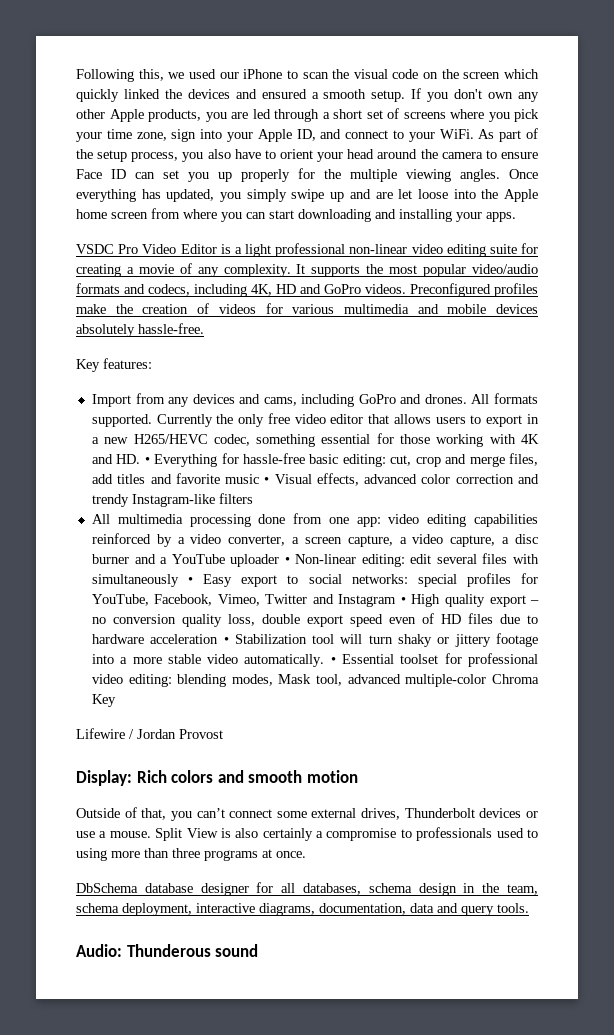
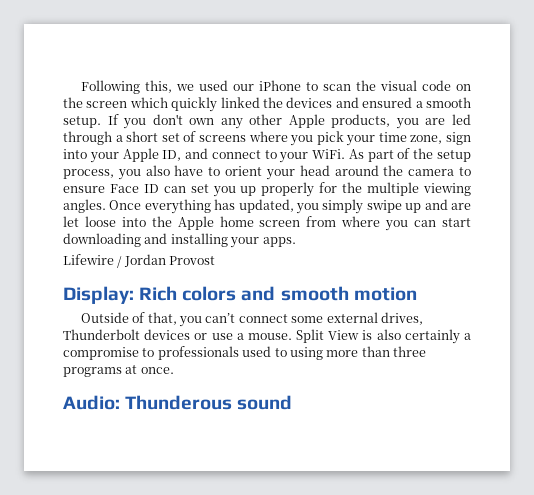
- VSDC Pro Video Editor is a light professional non-linear video editing suite for creating a movie of any complexity. It supports the most popular video/audio formats and codecs, including 4K, HD and GoPro videos. Preconfigured profiles make the creation of videos for various multimedia and mobile devices absolutely hassle-free.
- Key features:
- Import from any devices and cams, including GoPro and drones. All formats supported. Сurrently the only free video editor that allows users to export in a new H265/HEVC codec, something essential for those working with 4K and HD. • Everything for hassle-free basic editing: cut, crop and merge files, add titles and favorite music • Visual effects, advanced color correction and trendy Instagram-like filters
- All multimedia processing done from one app: video editing capabilities reinforced by a video converter, a screen capture, a video capture, a disc burner and a YouTube uploader • Non-linear editing: edit several files with simultaneously • Easy export to social networks: special profiles for YouTube, Facebook, Vimeo, Twitter and Instagram • High quality export – no conversion quality loss, double export speed even of HD files due to hardware acceleration • Stabilization tool will turn shaky or jittery footage into a more stable video automatically. • Essential toolset for professional video editing: blending modes, Mask tool, advanced multiple-color Chroma Key
- DbSchema database designer for all databases, schema design in the team, schema deployment, interactive diagrams, documentation, data and query tools.

